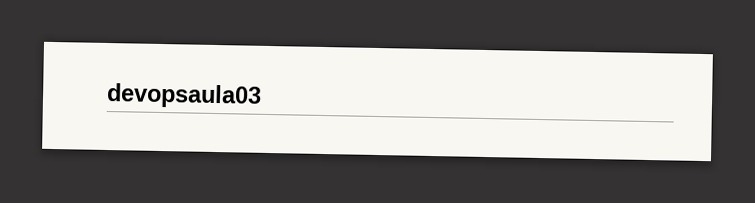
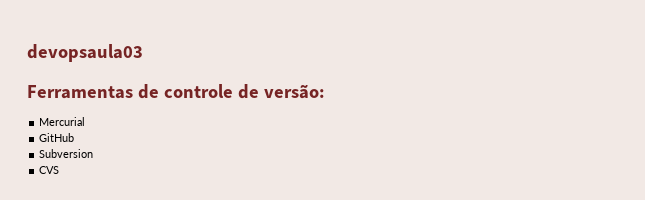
+ Ferramentas de controle de versão:
+ Mercurial
+ GitHub
+ Subversion
+ CVS

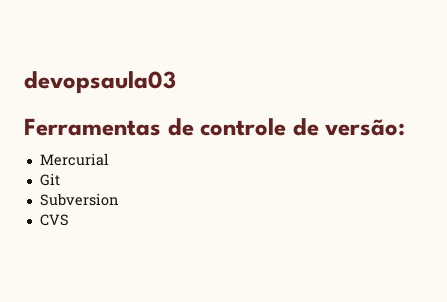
- GitHub
+ Git

